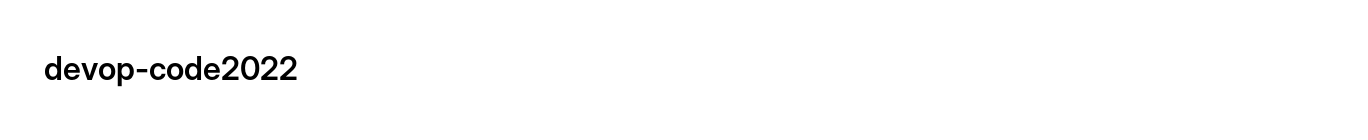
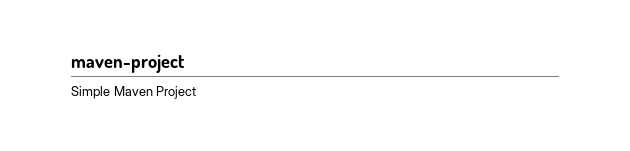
- devop-code2022
+ maven-project
+ Simple Maven Project

